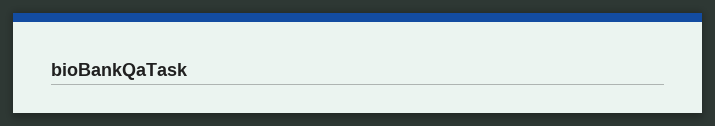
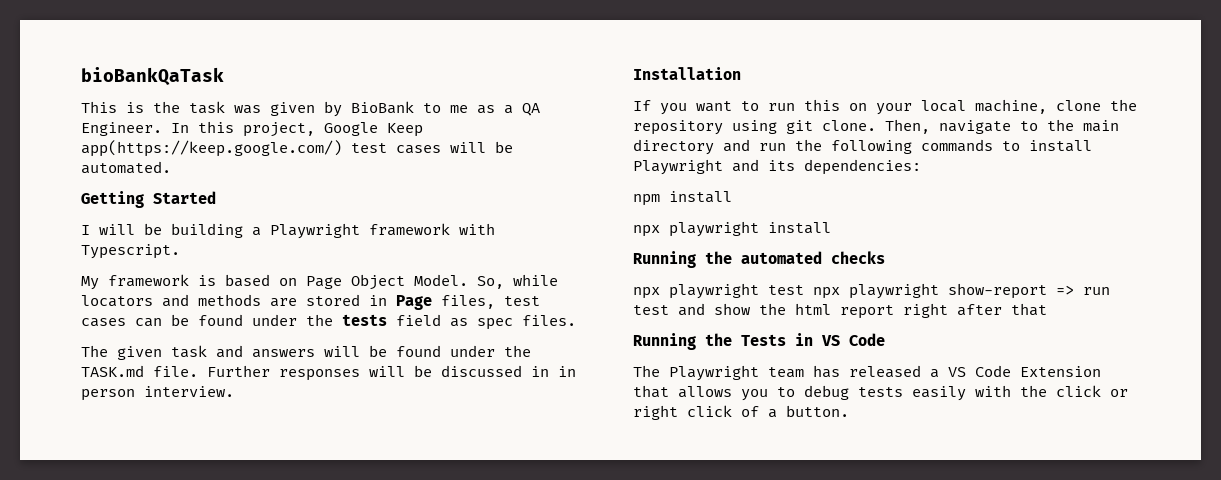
+ This is the task was given by BioBank to me as a QA Engineer. In this project, Google Keep app(https://keep.google.com/) test cases will be automated.
+ Getting Started
+ I will be building a Playwright framework with Typescript.
+ My framework is based on Page Object Model. So, while locators and methods are stored in Page files, test cases can be found under the tests field as spec files.
+ The given task and answers will be found under the TASK.md file. Further responses will be discussed in in person interview.
+ Installation
+ If you want to run this on your local machine, clone the repository using git clone. Then, navigate to the main directory and run the following commands to install Playwright and its dependencies:
+ npm install
+ npx playwright install
+ Running the automated checks
+ npx playwright test npx playwright show-report => run test and show the html report right after that
+ Running the Tests in VS Code
+ The Playwright team has released a VS Code Extension that allows you to debug tests easily with the click or right click of a button.

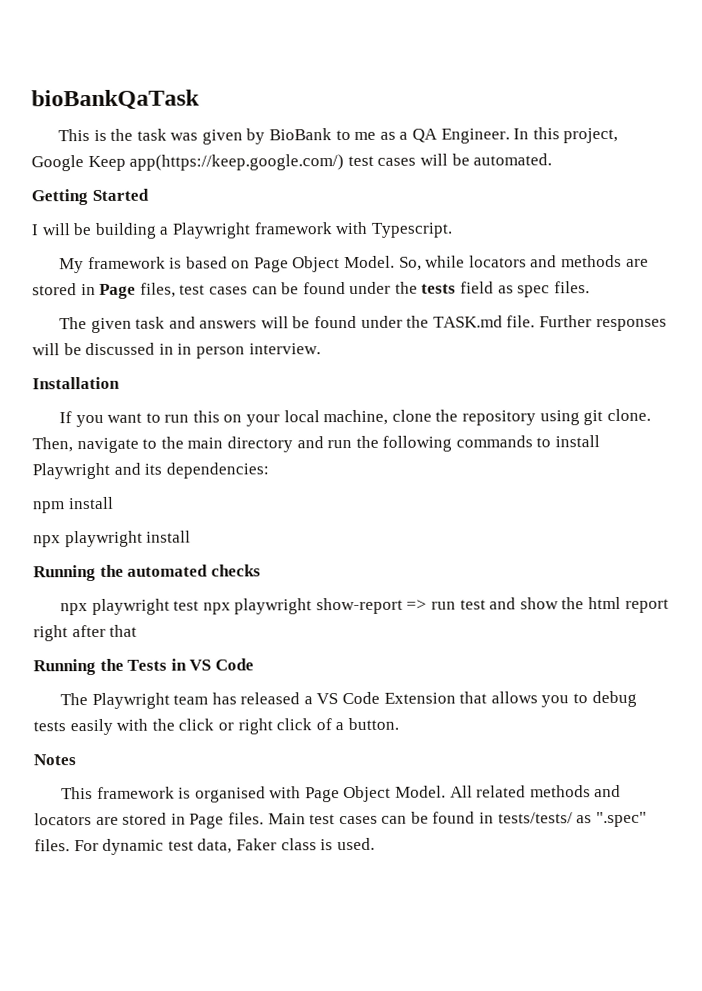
+ Notes
+ This framework is organised with Page Object Model. All related methods and locators are stored in Page files. Main test cases can be found in tests/tests/ as ".spec" files. For dynamic test data, Faker class is used.

